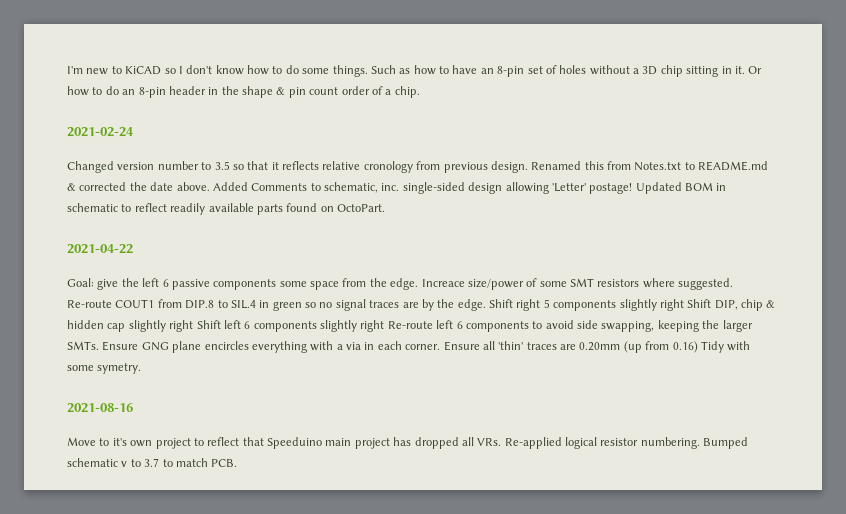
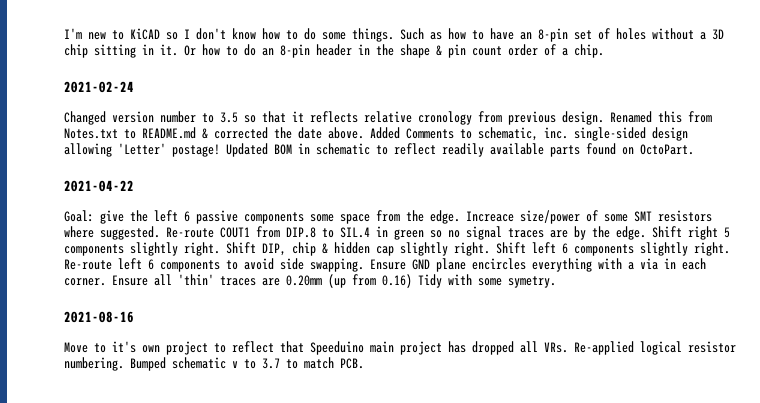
- Shift right 5 components slightly right Shift DIP, chip & hidden cap slightly right Shift left 6 components slightly right Re-route left 6 components to avoid side swapping, keeping the larger SMTs. Ensure GNG plane encircles everything with a via in each corner.
+ Shift right 5 components slightly right. Shift DIP, chip & hidden cap slightly right. Shift left 6 components slightly right. Re-route left 6 components to avoid side swapping. Ensure GND plane encircles everything with a via in each corner.

